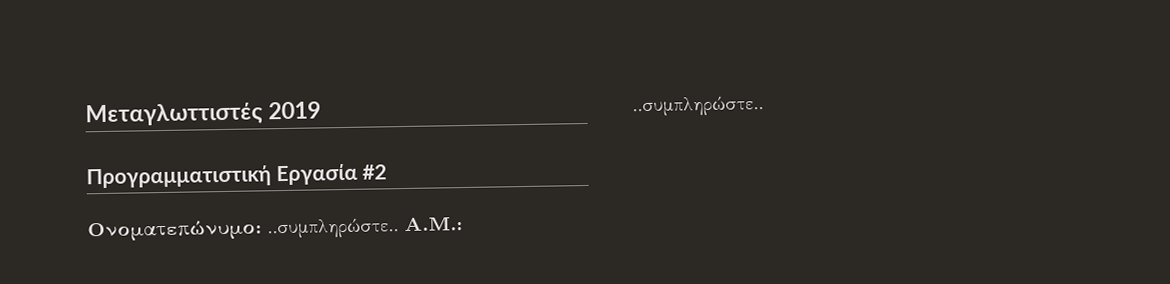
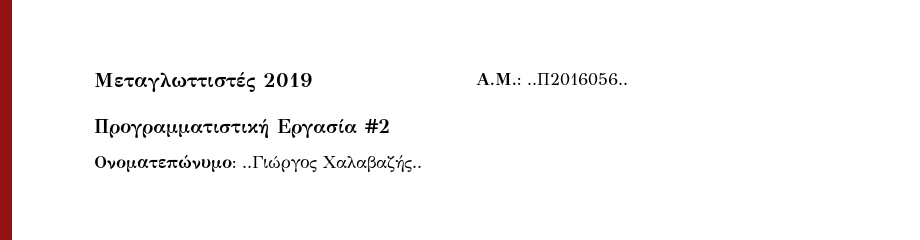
- Ονοματεπώνυμο: ..συμπληρώστε.. Α.Μ.: ..συμπληρώστε..
+ Ονοματεπώνυμο: ..Γιώργος Χαλαβαζής.. Α.Μ.: ..Π2016056..

